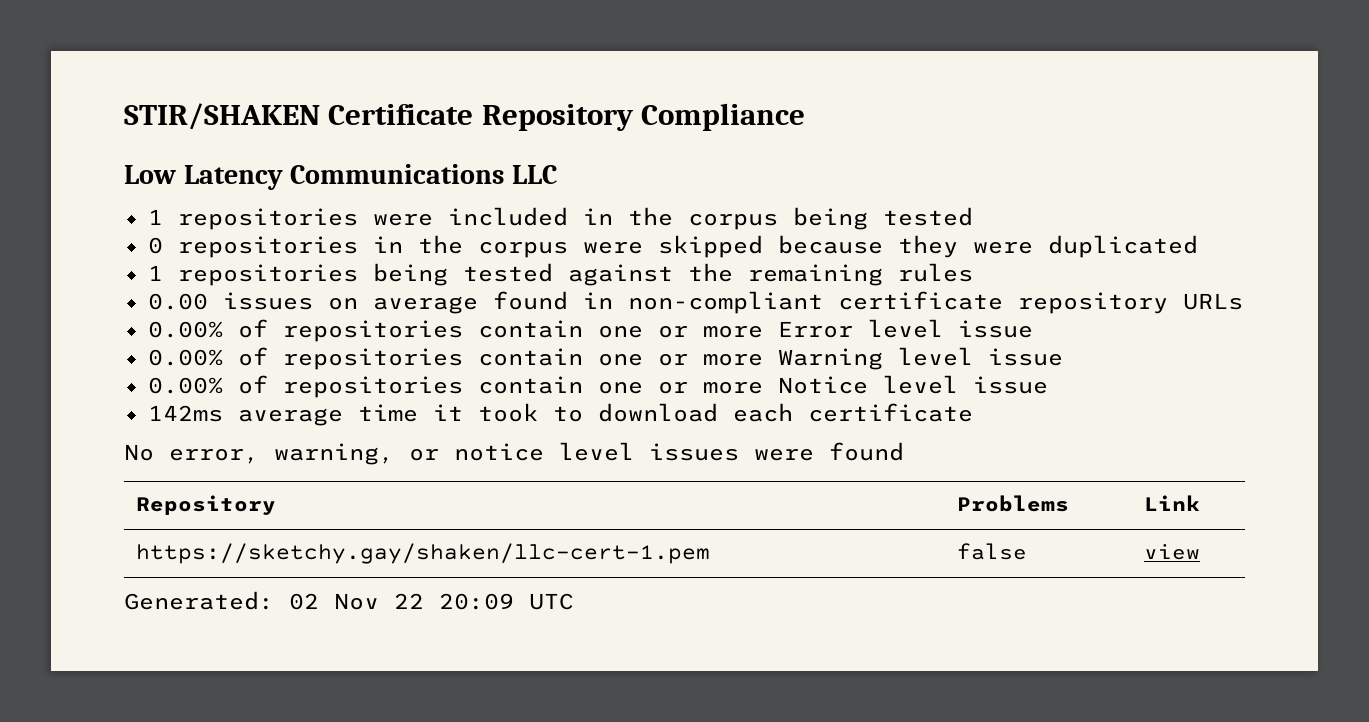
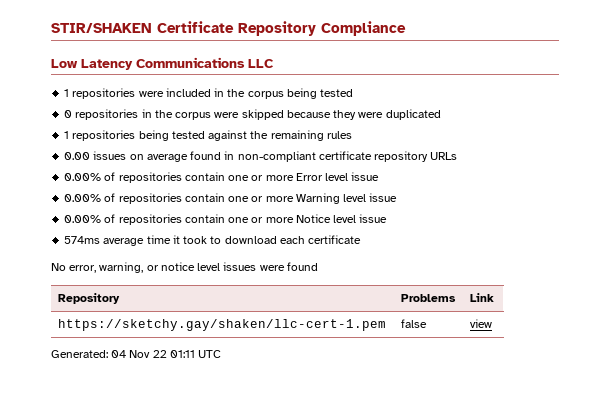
- 142ms average time it took to download each certificate
+ 574ms average time it took to download each certificate
- Generated: 02 Nov 22 20:09 UTC
+ Generated: 04 Nov 22 01:11 UTC

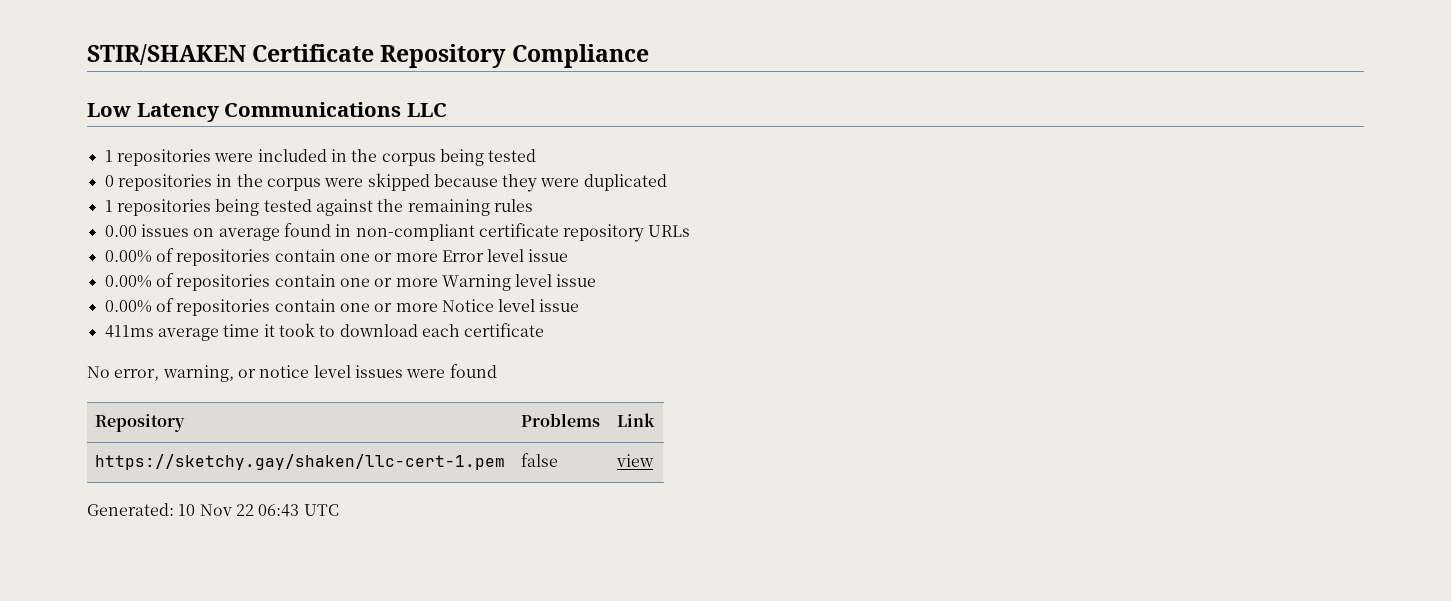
- 574ms average time it took to download each certificate
+ 411ms average time it took to download each certificate
- Generated: 04 Nov 22 01:11 UTC
+ Generated: 10 Nov 22 06:43 UTC

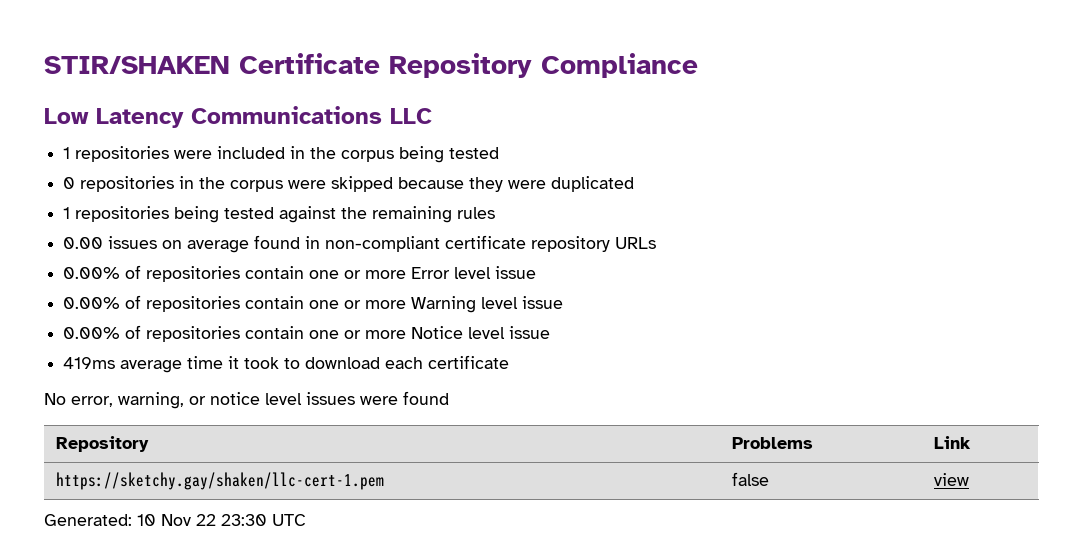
- 411ms average time it took to download each certificate
+ 419ms average time it took to download each certificate
- Generated: 10 Nov 22 06:43 UTC
+ Generated: 10 Nov 22 23:30 UTC

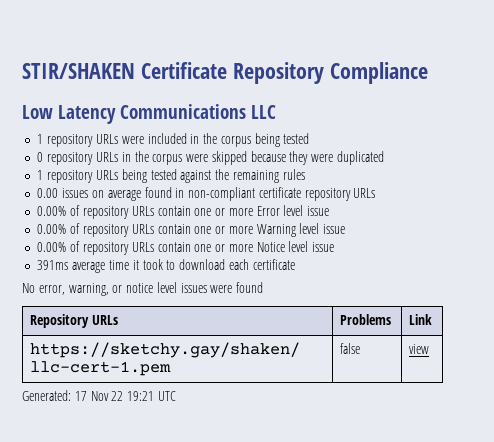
- 1 repositories were included in the corpus being tested
+ 1 repository URLs were included in the corpus being tested
- 0 repositories in the corpus were skipped because they were duplicated
+ 0 repository URLs in the corpus were skipped because they were duplicated
- 1 repositories being tested against the remaining rules
+ 1 repository URLs being tested against the remaining rules
- 0.00% of repositories contain one or more Error level issue
+ 0.00% of repository URLs contain one or more Error level issue
- 0.00% of repositories contain one or more Warning level issue
+ 0.00% of repository URLs contain one or more Warning level issue
- 0.00% of repositories contain one or more Notice level issue
+ 0.00% of repository URLs contain one or more Notice level issue
- 419ms average time it took to download each certificate
+ 391ms average time it took to download each certificate
- Repository | Problems | Link
+ Repository URLs | Problems | Link
- Generated: 10 Nov 22 23:30 UTC
+ Generated: 17 Nov 22 19:21 UTC

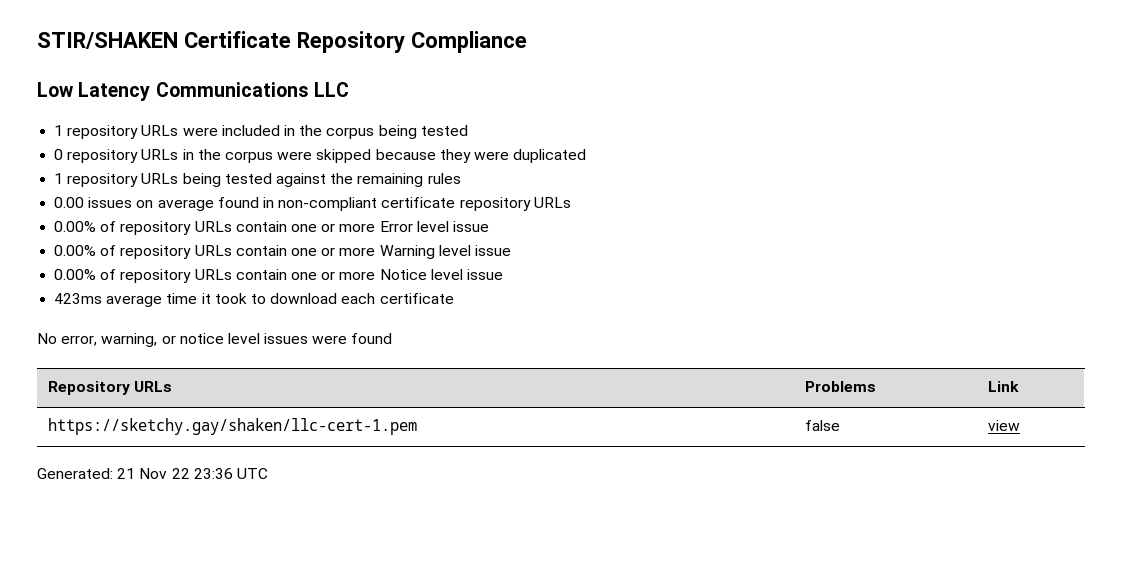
- 391ms average time it took to download each certificate
+ 423ms average time it took to download each certificate
- Generated: 17 Nov 22 19:21 UTC
+ Generated: 21 Nov 22 23:36 UTC

